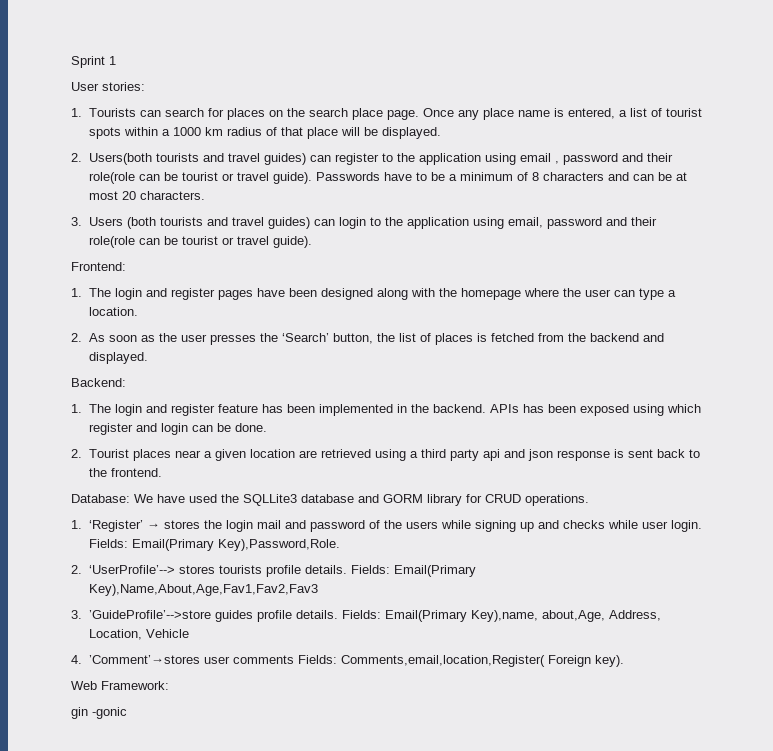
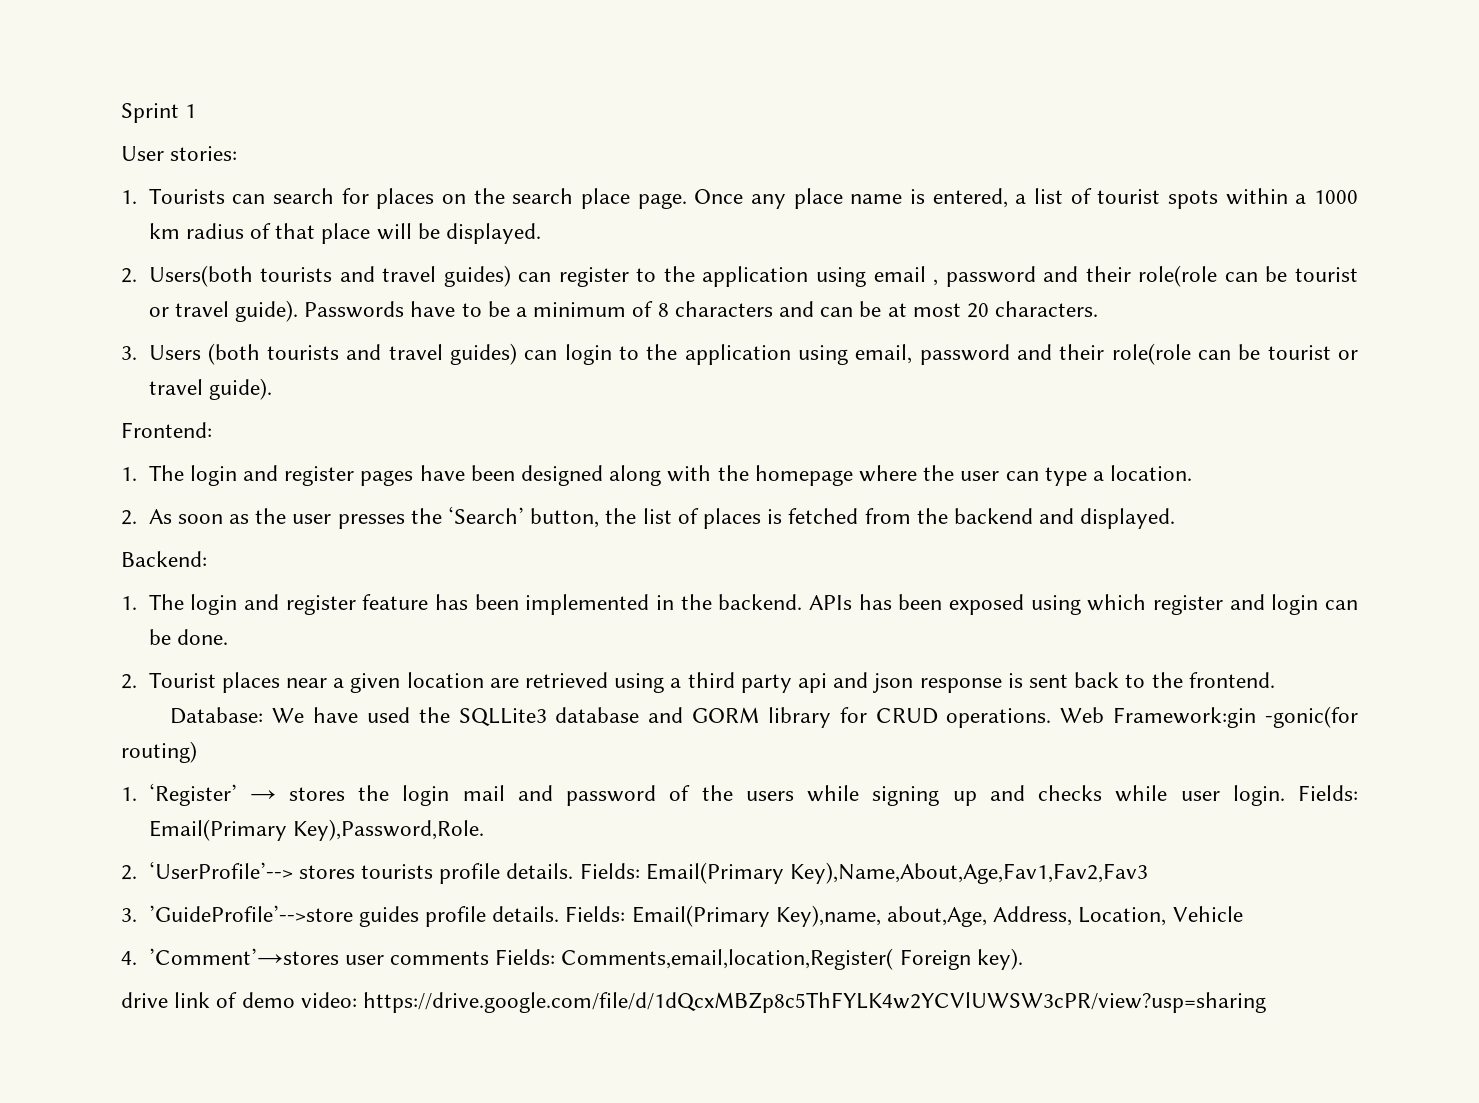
+ Web Framework:gin -gonic(for routing)
- Web Framework:
- gin -gonic
+ drive link of demo video: https://drive.google.com/file/d/1dQcxMBZp8c5ThFYLK4w2YCVlUWSW3cPR/view?usp=sharing

